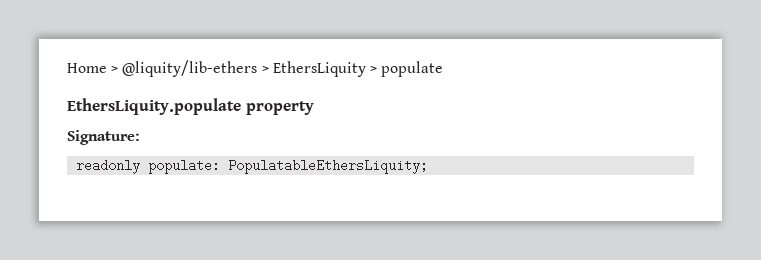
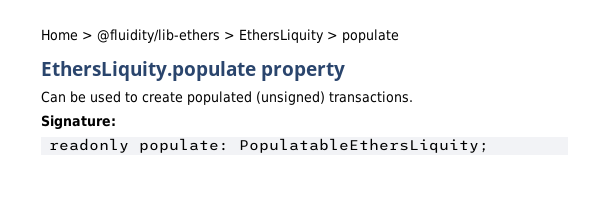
- Home > @liquity/lib-ethers > EthersLiquity > populate
+ Home > @fluidity/lib-ethers > EthersLiquity > populate
+ Can be used to create populated (unsigned) transactions.

